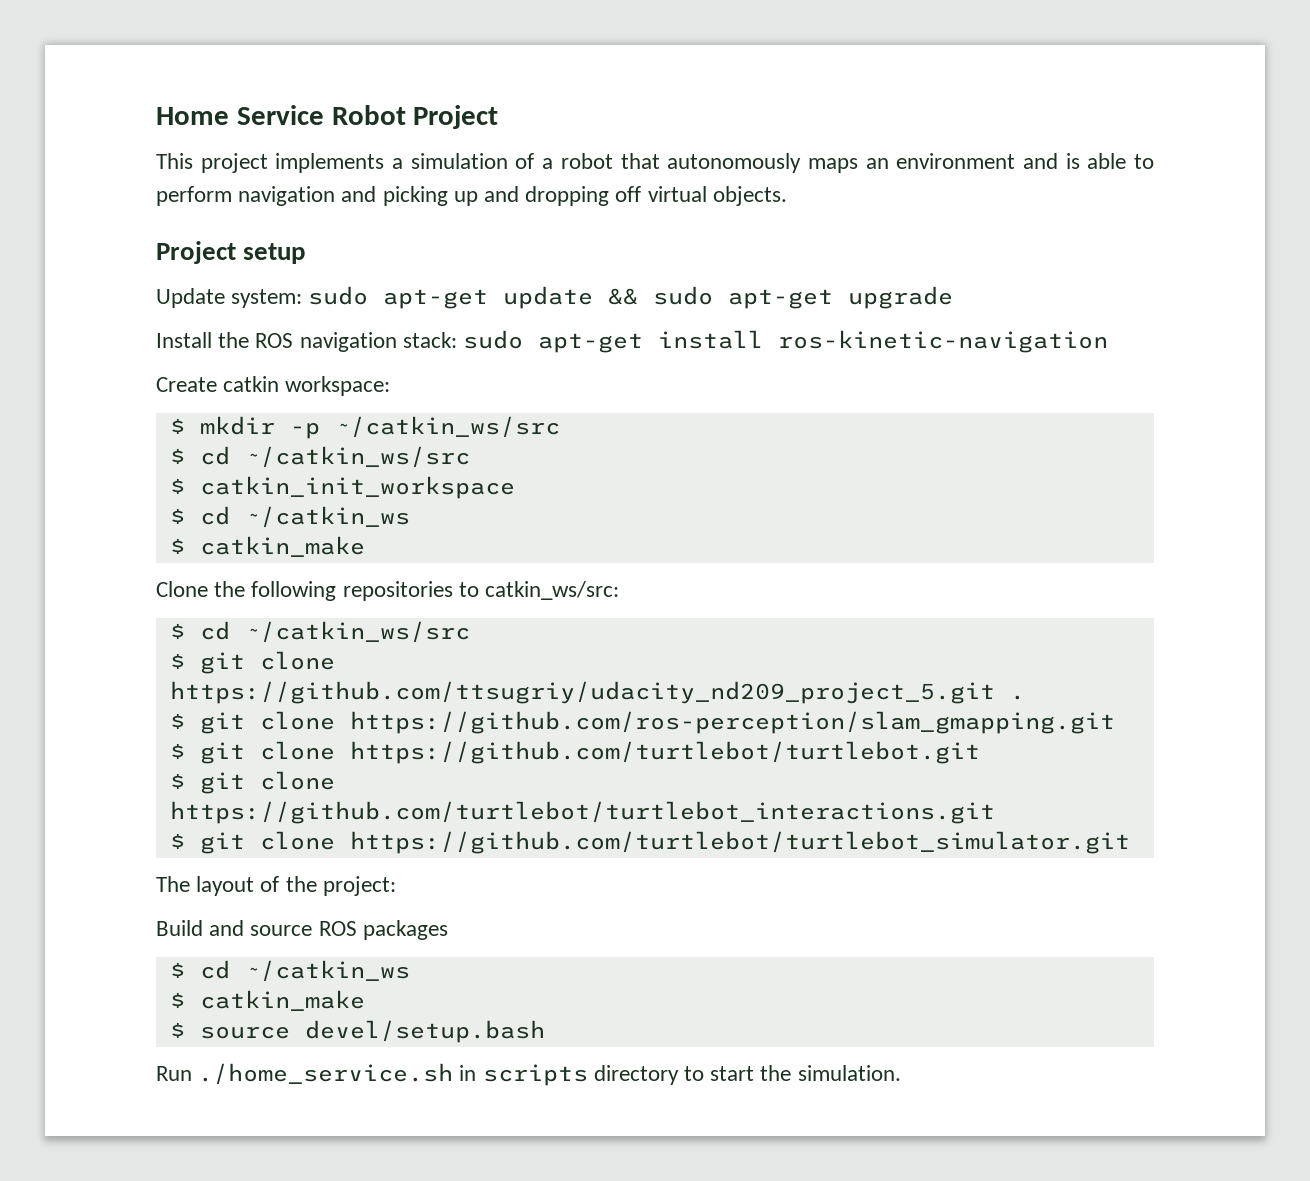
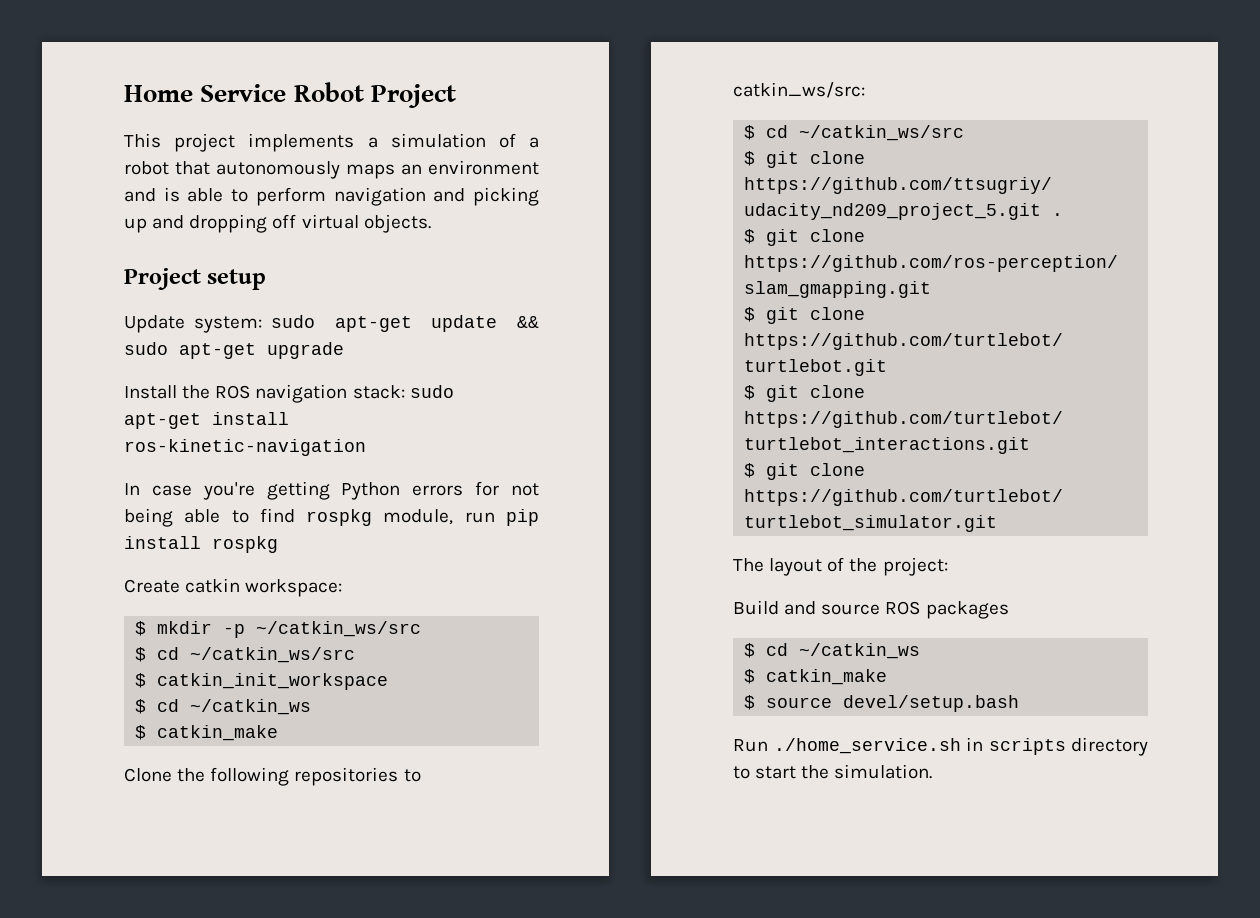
+ In case you're getting Python errors for not being able to find rospkg module, run pip install rospkg

